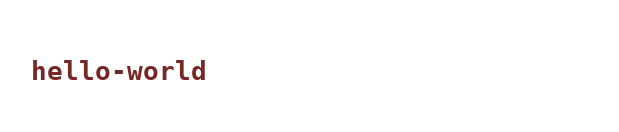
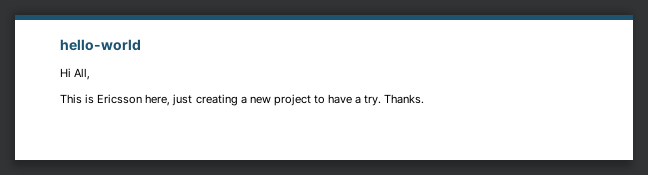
+ Hi All,
+ This is Ericsson here, just creating a new project to have a try. Thanks.

